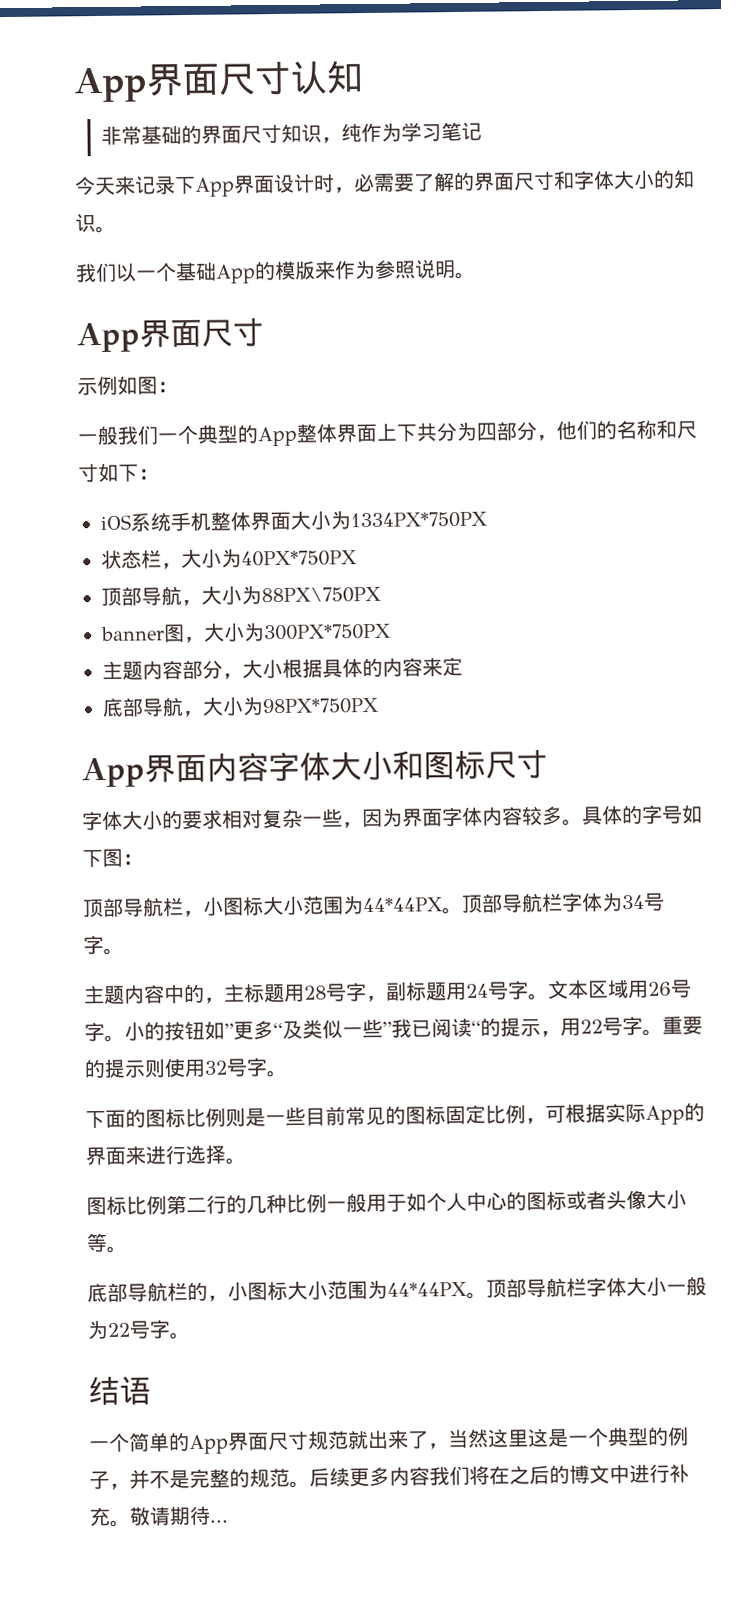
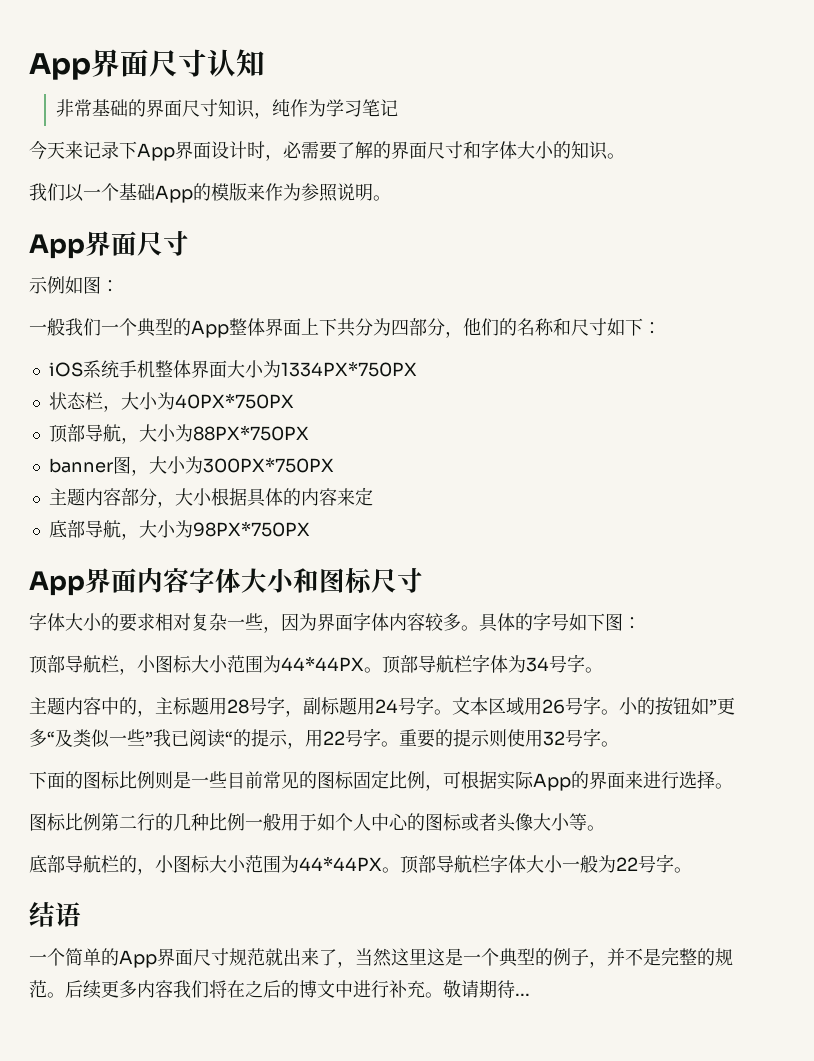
- 顶部导航，大小为88PX\750PX
+ 顶部导航，大小为88PX*750PX

